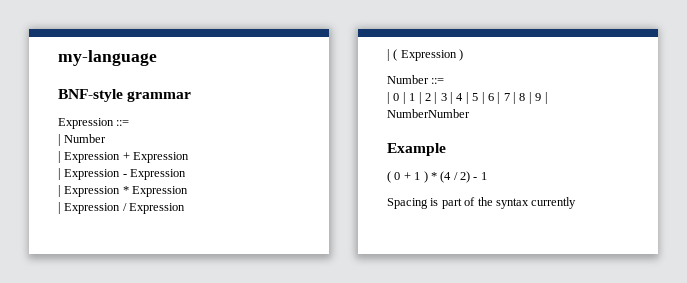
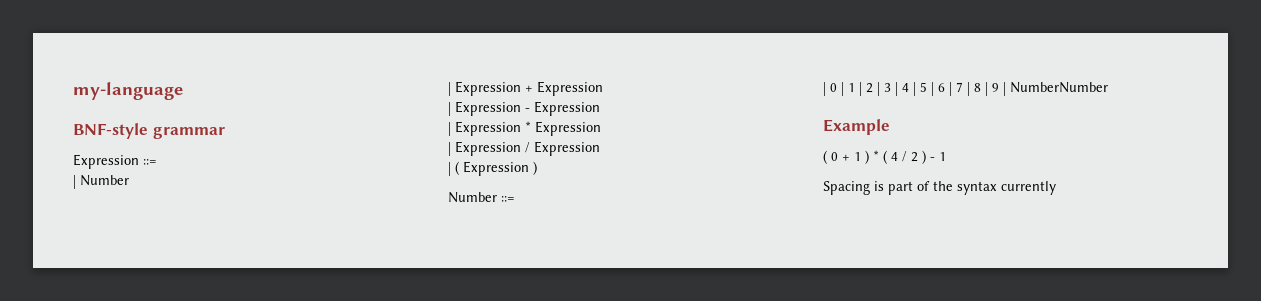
- ( 0 + 1 ) * (4 / 2) - 1
+ ( 0 + 1 ) * ( 4 / 2 ) - 1

